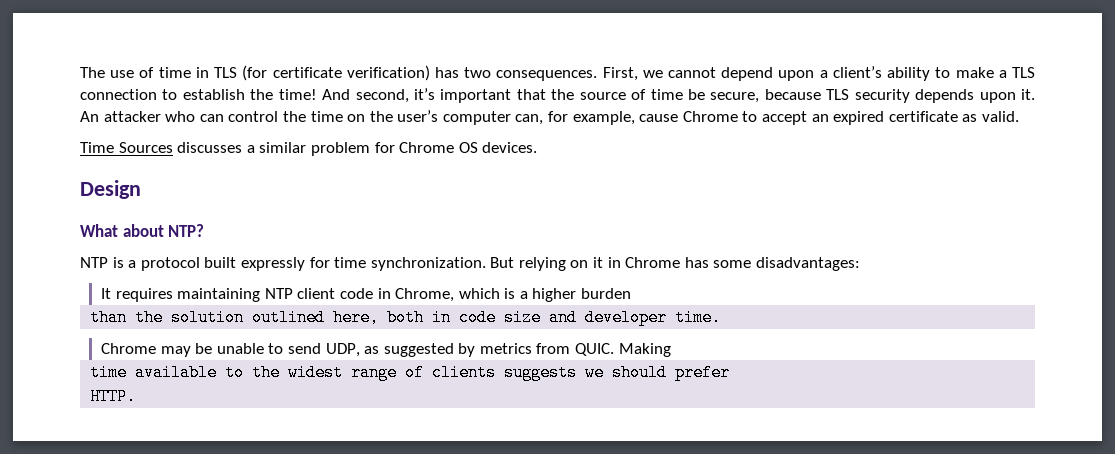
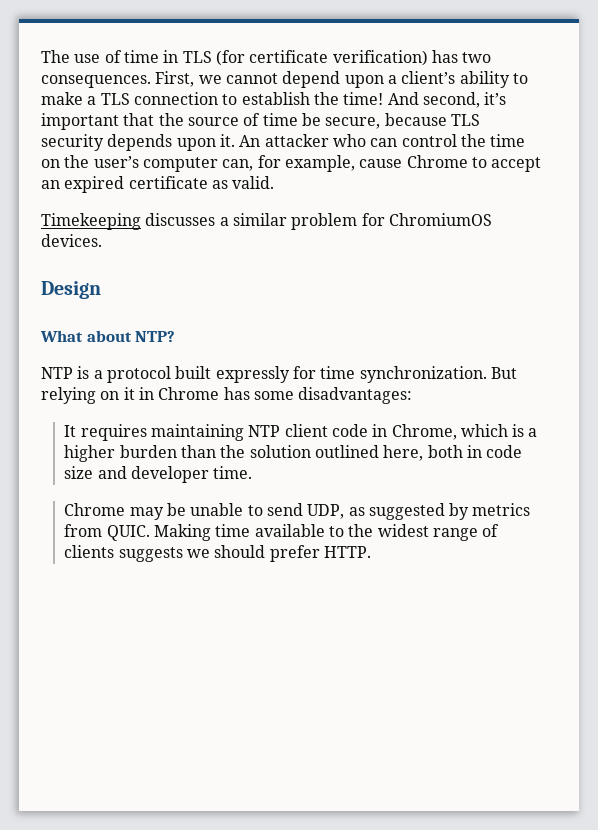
- Time Sources discusses a similar problem for Chrome OS devices.
+ Timekeeping discusses a similar problem for ChromiumOS devices.
- It requires maintaining NTP client code in Chrome, which is a higher burden
- than the solution outlined here, both in code size and developer time.
+ It requires maintaining NTP client code in Chrome, which is a higher burden than the solution outlined here, both in code size and developer time.
- Making
- time available to the widest range of clients suggests we should prefer
- HTTP.
+ Making time available to the widest range of clients suggests we should prefer HTTP.

